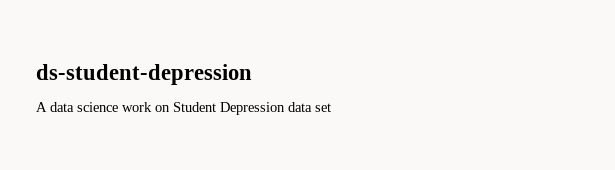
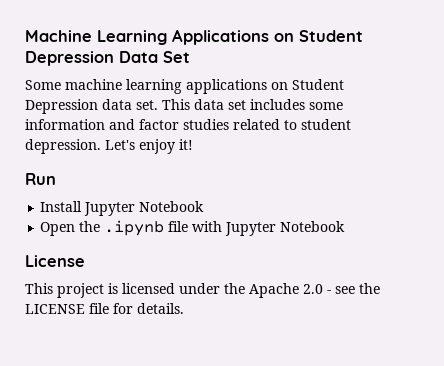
- ds-student-depression
- A data science work on Student Depression data set
+ Machine Learning Applications on Student Depression Data Set
+ Some machine learning applications on Student Depression data set. This data set includes some information and factor studies related to student depression. Let's enjoy it!
+ Run
+ Install Jupyter Notebook
+ Open the .ipynb file with Jupyter Notebook
+ License
+ This project is licensed under the Apache 2.0 - see the LICENSE file for details.

